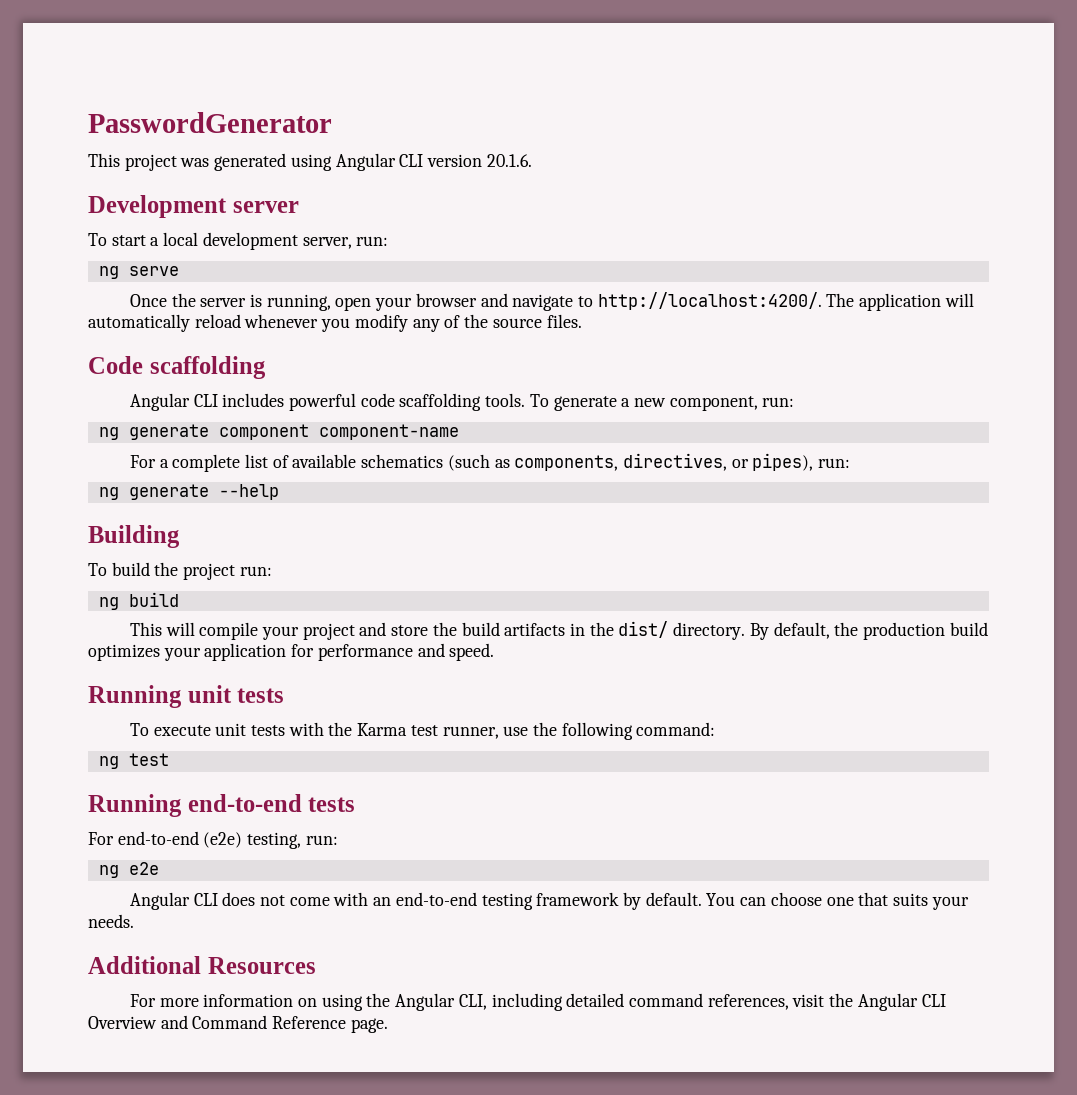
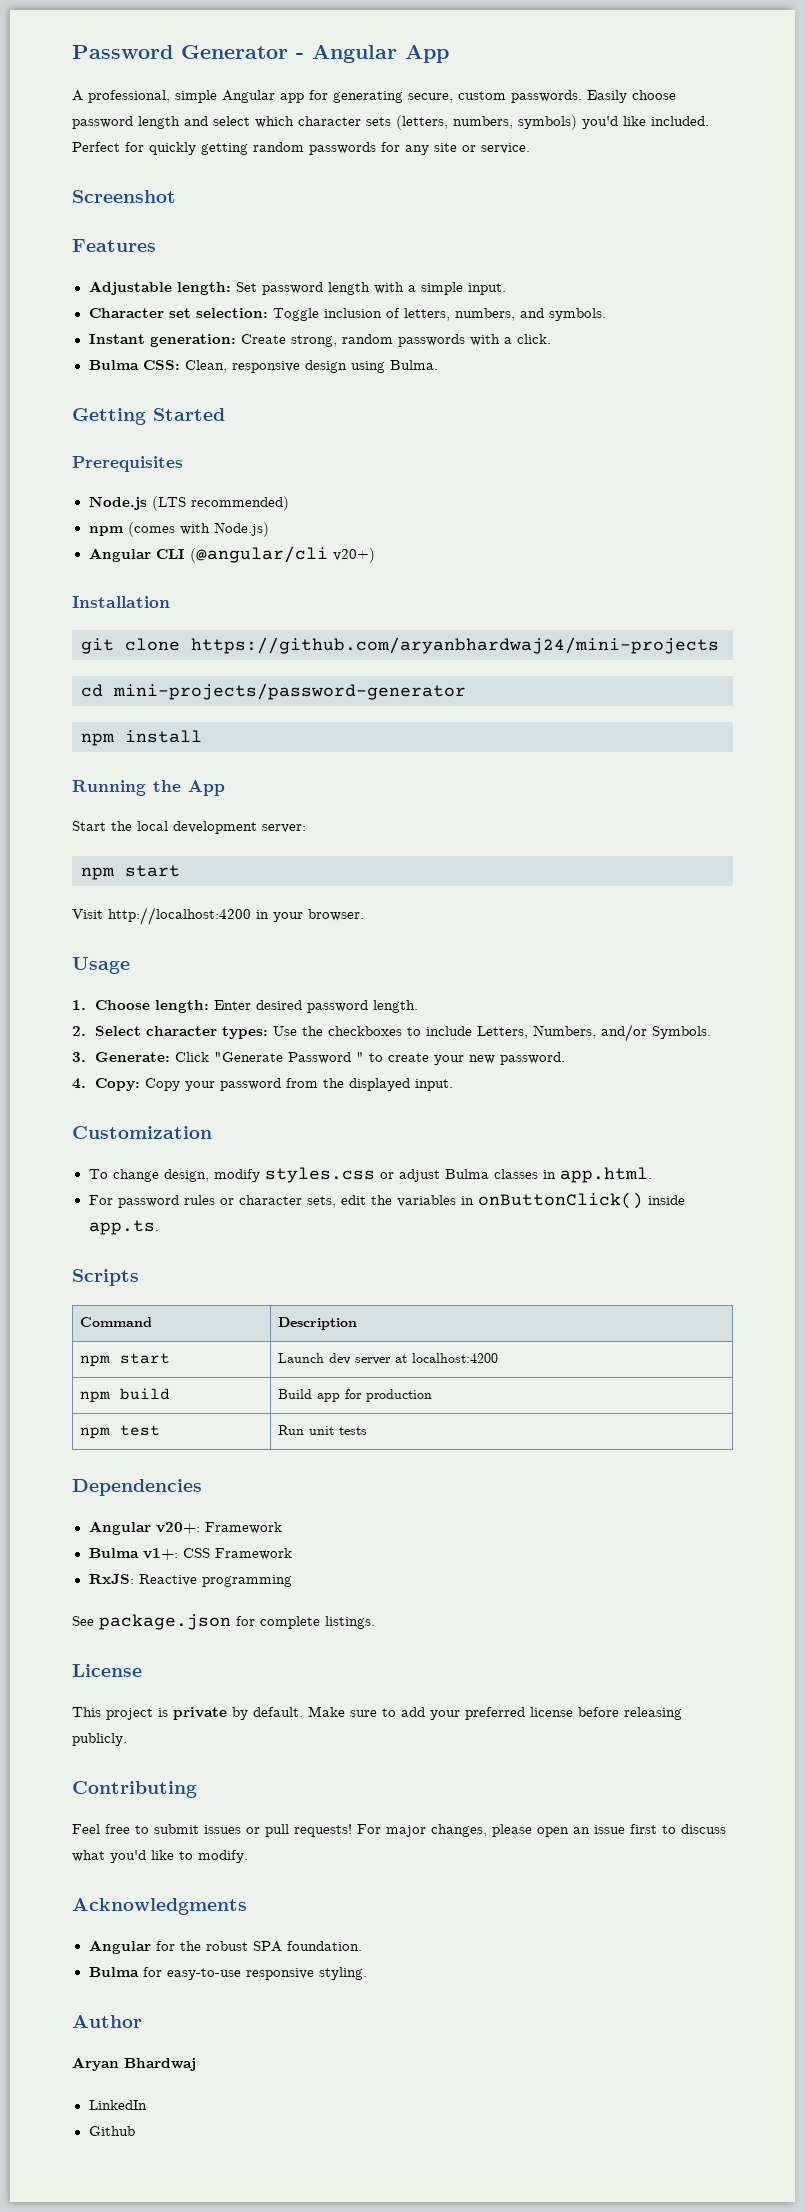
- PasswordGenerator
- This project was generated using Angular CLI version 20.1.6.
- Development server
- To start a local development server, run:
- ng serve
- Once the server is running, open your browser and navigate to http://localhost:4200/. The application will automatically reload whenever you modify any of the source files.
- Code scaffolding
- Angular CLI includes powerful code scaffolding tools. To generate a new component, run:
- ng generate component component-name
- For a complete list of available schematics (such as components, directives, or pipes), run:
- ng generate --help
- Building
- To build the project run:
- ng build
- This will compile your project and store the build artifacts in the dist/ directory. By default, the production build optimizes your application for performance and speed.
- Running unit tests
- To execute unit tests with the Karma test runner, use the following command:
- ng test
- Running end-to-end tests
- For end-to-end (e2e) testing, run:
- ng e2e
- Angular CLI does not come with an end-to-end testing framework by default. You can choose one that suits your needs.
- Additional Resources
- For more information on using the Angular CLI, including detailed command references, visit the Angular CLI Overview and Command Reference page.
+ Password Generator - Angular App
+ A professional, simple Angular app for generating secure, custom passwords. Easily choose password length and select which character sets (letters, numbers, symbols) you'd like included. Perfect for quickly getting random passwords for any site or service.
+ Screenshot
+ Features
+ Adjustable length: Set password length with a simple input.
+ Character set selection: Toggle inclusion of letters, numbers, and symbols.
+ Instant generation: Create strong, random passwords with a click.
+ Bulma CSS: Clean, responsive design using Bulma.
+ Getting Started
+ Prerequisites
+ Node.js (LTS recommended)
+ npm (comes with Node.js)
+ Angular CLI (@angular/cli v20+)
+ Installation
+ git clone https://github.com/aryanbhardwaj24/mini-projects
+ cd mini-projects/password-generator
+ npm install
+ Running the App
+ Start the local development server:
+ npm start
+ Visit http://localhost:4200 in your browser.
+ Usage
+ 1. Choose length: Enter desired password length.
+ 2. Select character types: Use the checkboxes to include Letters, Numbers, and/or Symbols.
+ 3. Generate: Click "Generate Password " to create your new password.
+ 4. Copy: Copy your password from the displayed input.
+ Customization
+ To change design, modify styles.css or adjust Bulma classes in app.html.
+ For password rules or character sets, edit the variables in onButtonClick() inside app.ts.
+ Scripts
+ Command | Description
+ npm start | Launch dev server at localhost:4200
+ npm build | Build app for production
+ npm test | Run unit tests
+ Dependencies
+ Angular v20+: Framework
+ Bulma v1+: CSS Framework
+ RxJS: Reactive programming
+ See package.json for complete listings.
+ License
+ This project is private by default. Make sure to add your preferred license before releasing publicly.
+ Contributing
+ Feel free to submit issues or pull requests! For major changes, please open an issue first to discuss what you'd like to modify.
+ Acknowledgments
+ Angular for the robust SPA foundation.
+ Bulma for easy-to-use responsive styling.
+ Author
+ Aryan Bhardwaj
+ LinkedIn
+ Github

